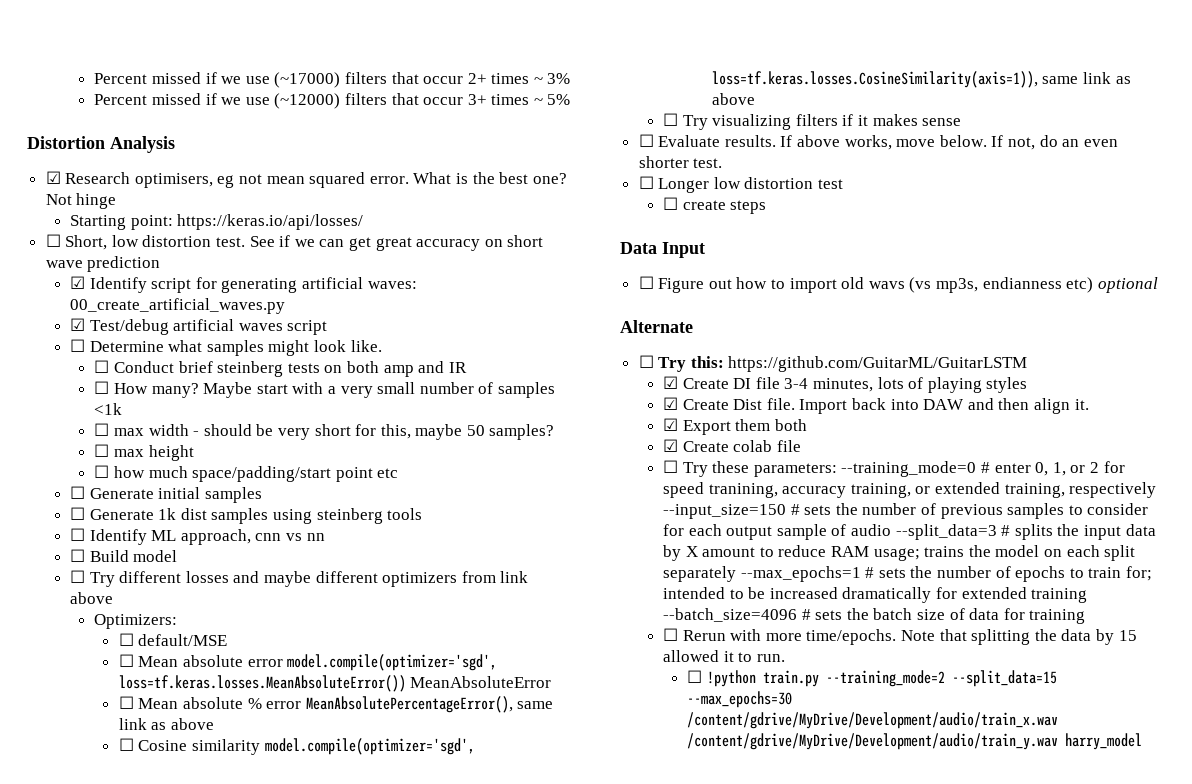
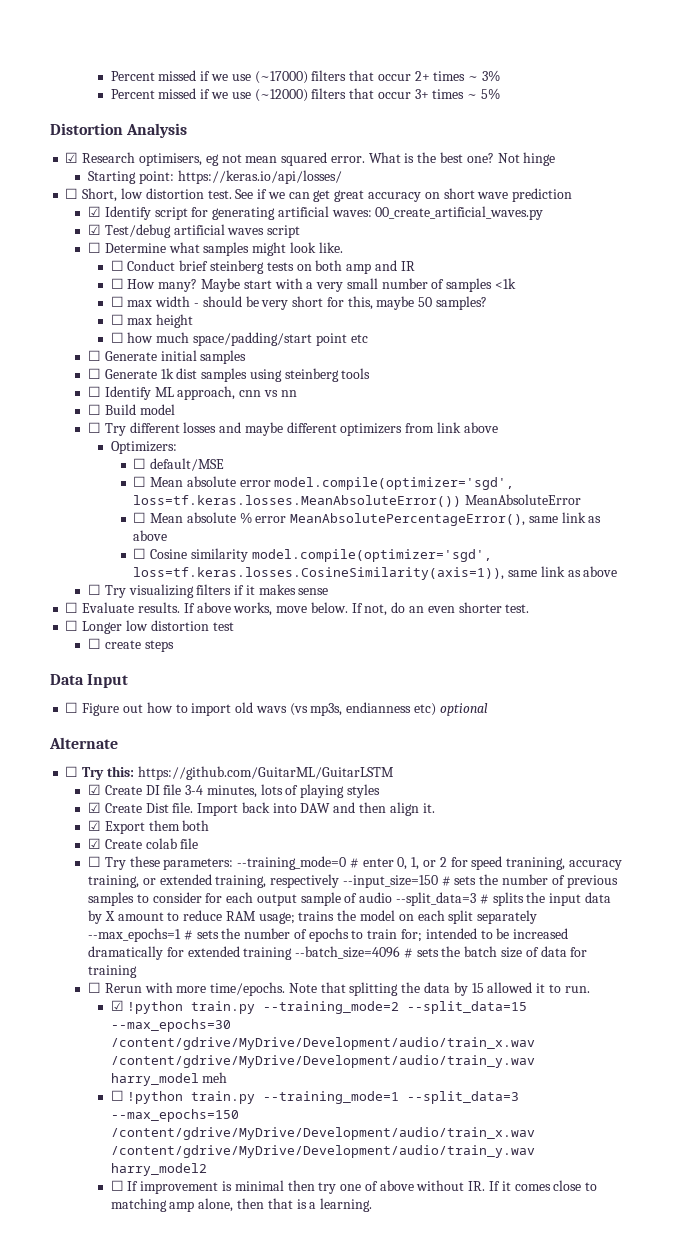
- ☐ !python train.py --training_mode=2 --split_data=15 --max_epochs=30 /content/gdrive/MyDrive/Development/audio/train_x.wav /content/gdrive/MyDrive/Development/audio/train_y.wav harry_model
+ ☑ !python train.py --training_mode=2 --split_data=15 --max_epochs=30 /content/gdrive/MyDrive/Development/audio/train_x.wav /content/gdrive/MyDrive/Development/audio/train_y.wav harry_model meh
+ ☐ !python train.py --training_mode=1 --split_data=3 --max_epochs=150 /content/gdrive/MyDrive/Development/audio/train_x.wav /content/gdrive/MyDrive/Development/audio/train_y.wav harry_model2
+ ☐ If improvement is minimal then try one of above without IR. If it comes close to matching amp alone, then that is a learning.

